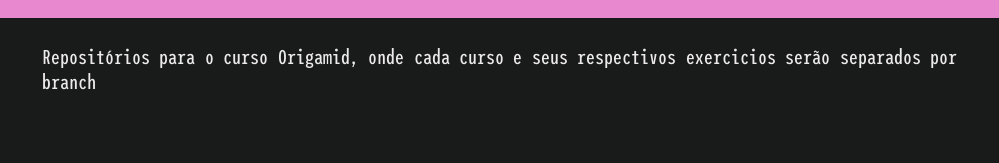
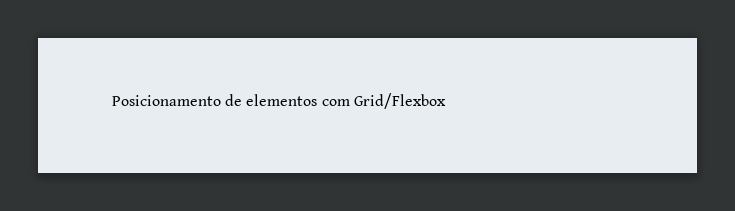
- Repositórios para o curso Origamid, onde cada curso e seus respectivos exercicios serão separados por branch
+ Posicionamento de elementos com Grid/Flexbox

